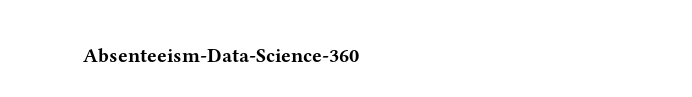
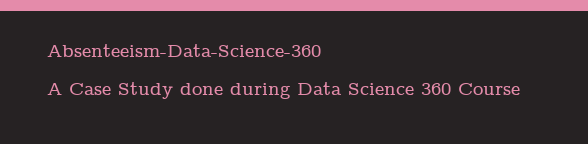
+ A Case Study done during Data Science 360 Course

